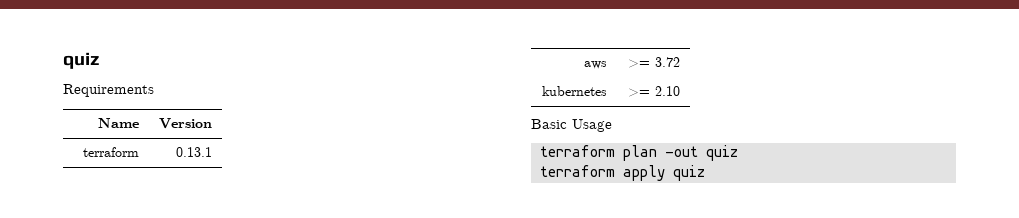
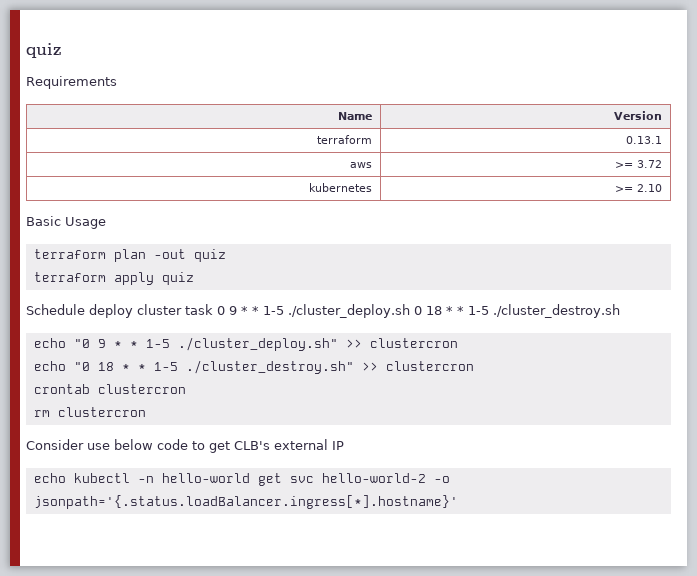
+ Schedule deploy cluster task 0 9 * * 1-5 ./cluster_deploy.sh 0 18 * * 1-5 ./cluster_destroy.sh
+ echo "0 9 * * 1-5 ./cluster_deploy.sh" >> clustercron
+ echo "0 18 * * 1-5 ./cluster_destroy.sh" >> clustercron
+ crontab clustercron
+ rm clustercron
+ Consider use below code to get CLB's external IP
+ echo kubectl -n hello-world get svc hello-world-2 -o jsonpath='{.status.loadBalancer.ingress[*].hostname}'

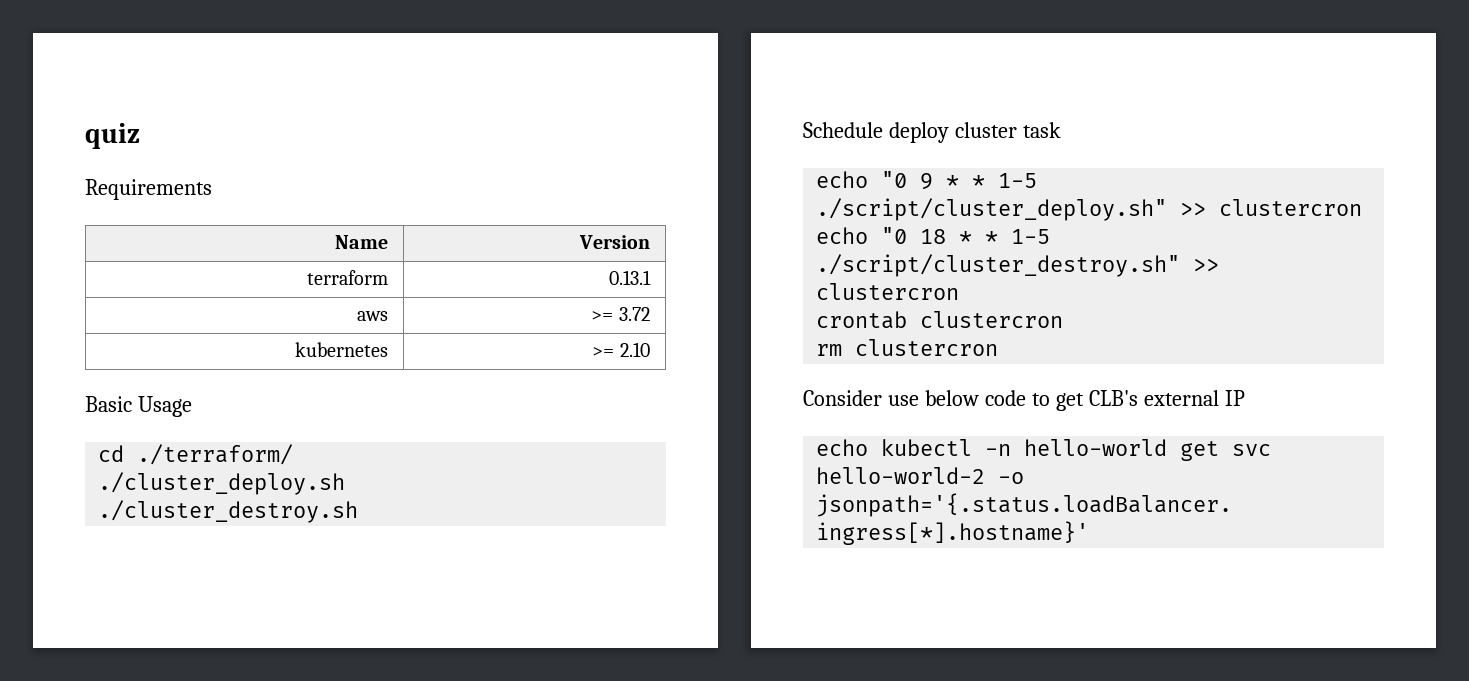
- terraform plan -out quiz
- terraform apply quiz
- Schedule deploy cluster task 0 9 * * 1-5 ./cluster_deploy.sh 0 18 * * 1-5 ./cluster_destroy.sh
+ cd ./terraform/
+ ./cluster_deploy.sh
+ ./cluster_destroy.sh
+ Schedule deploy cluster task
- echo "0 9 * * 1-5 ./cluster_deploy.sh" >> clustercron
+ echo "0 9 * * 1-5 ./script/cluster_deploy.sh" >> clustercron
- echo "0 18 * * 1-5 ./cluster_destroy.sh" >> clustercron
+ echo "0 18 * * 1-5 ./script/cluster_destroy.sh" >> clustercron

